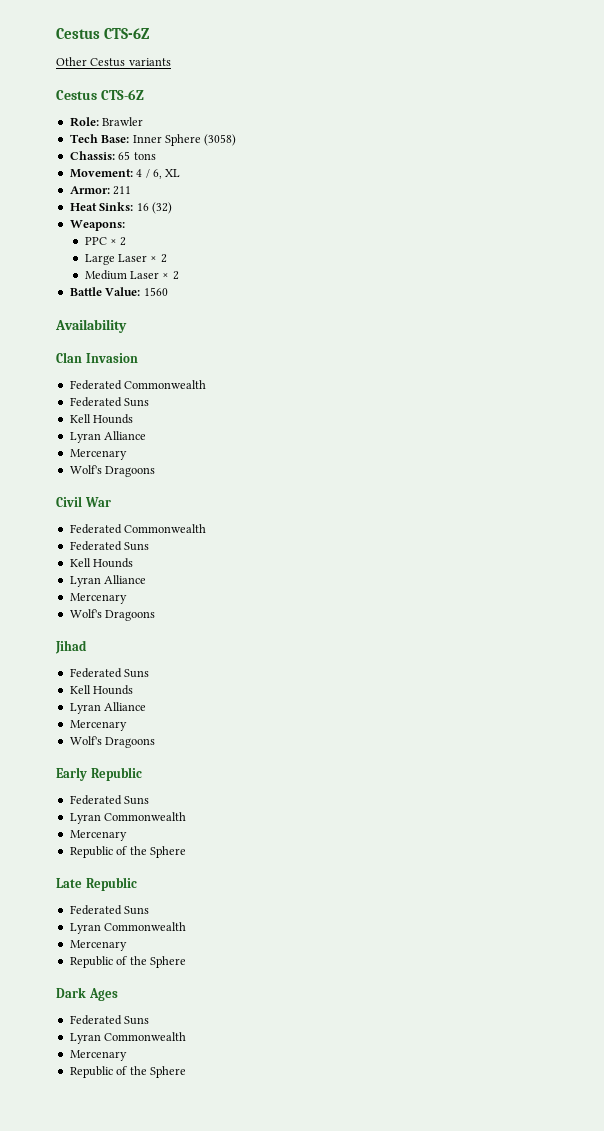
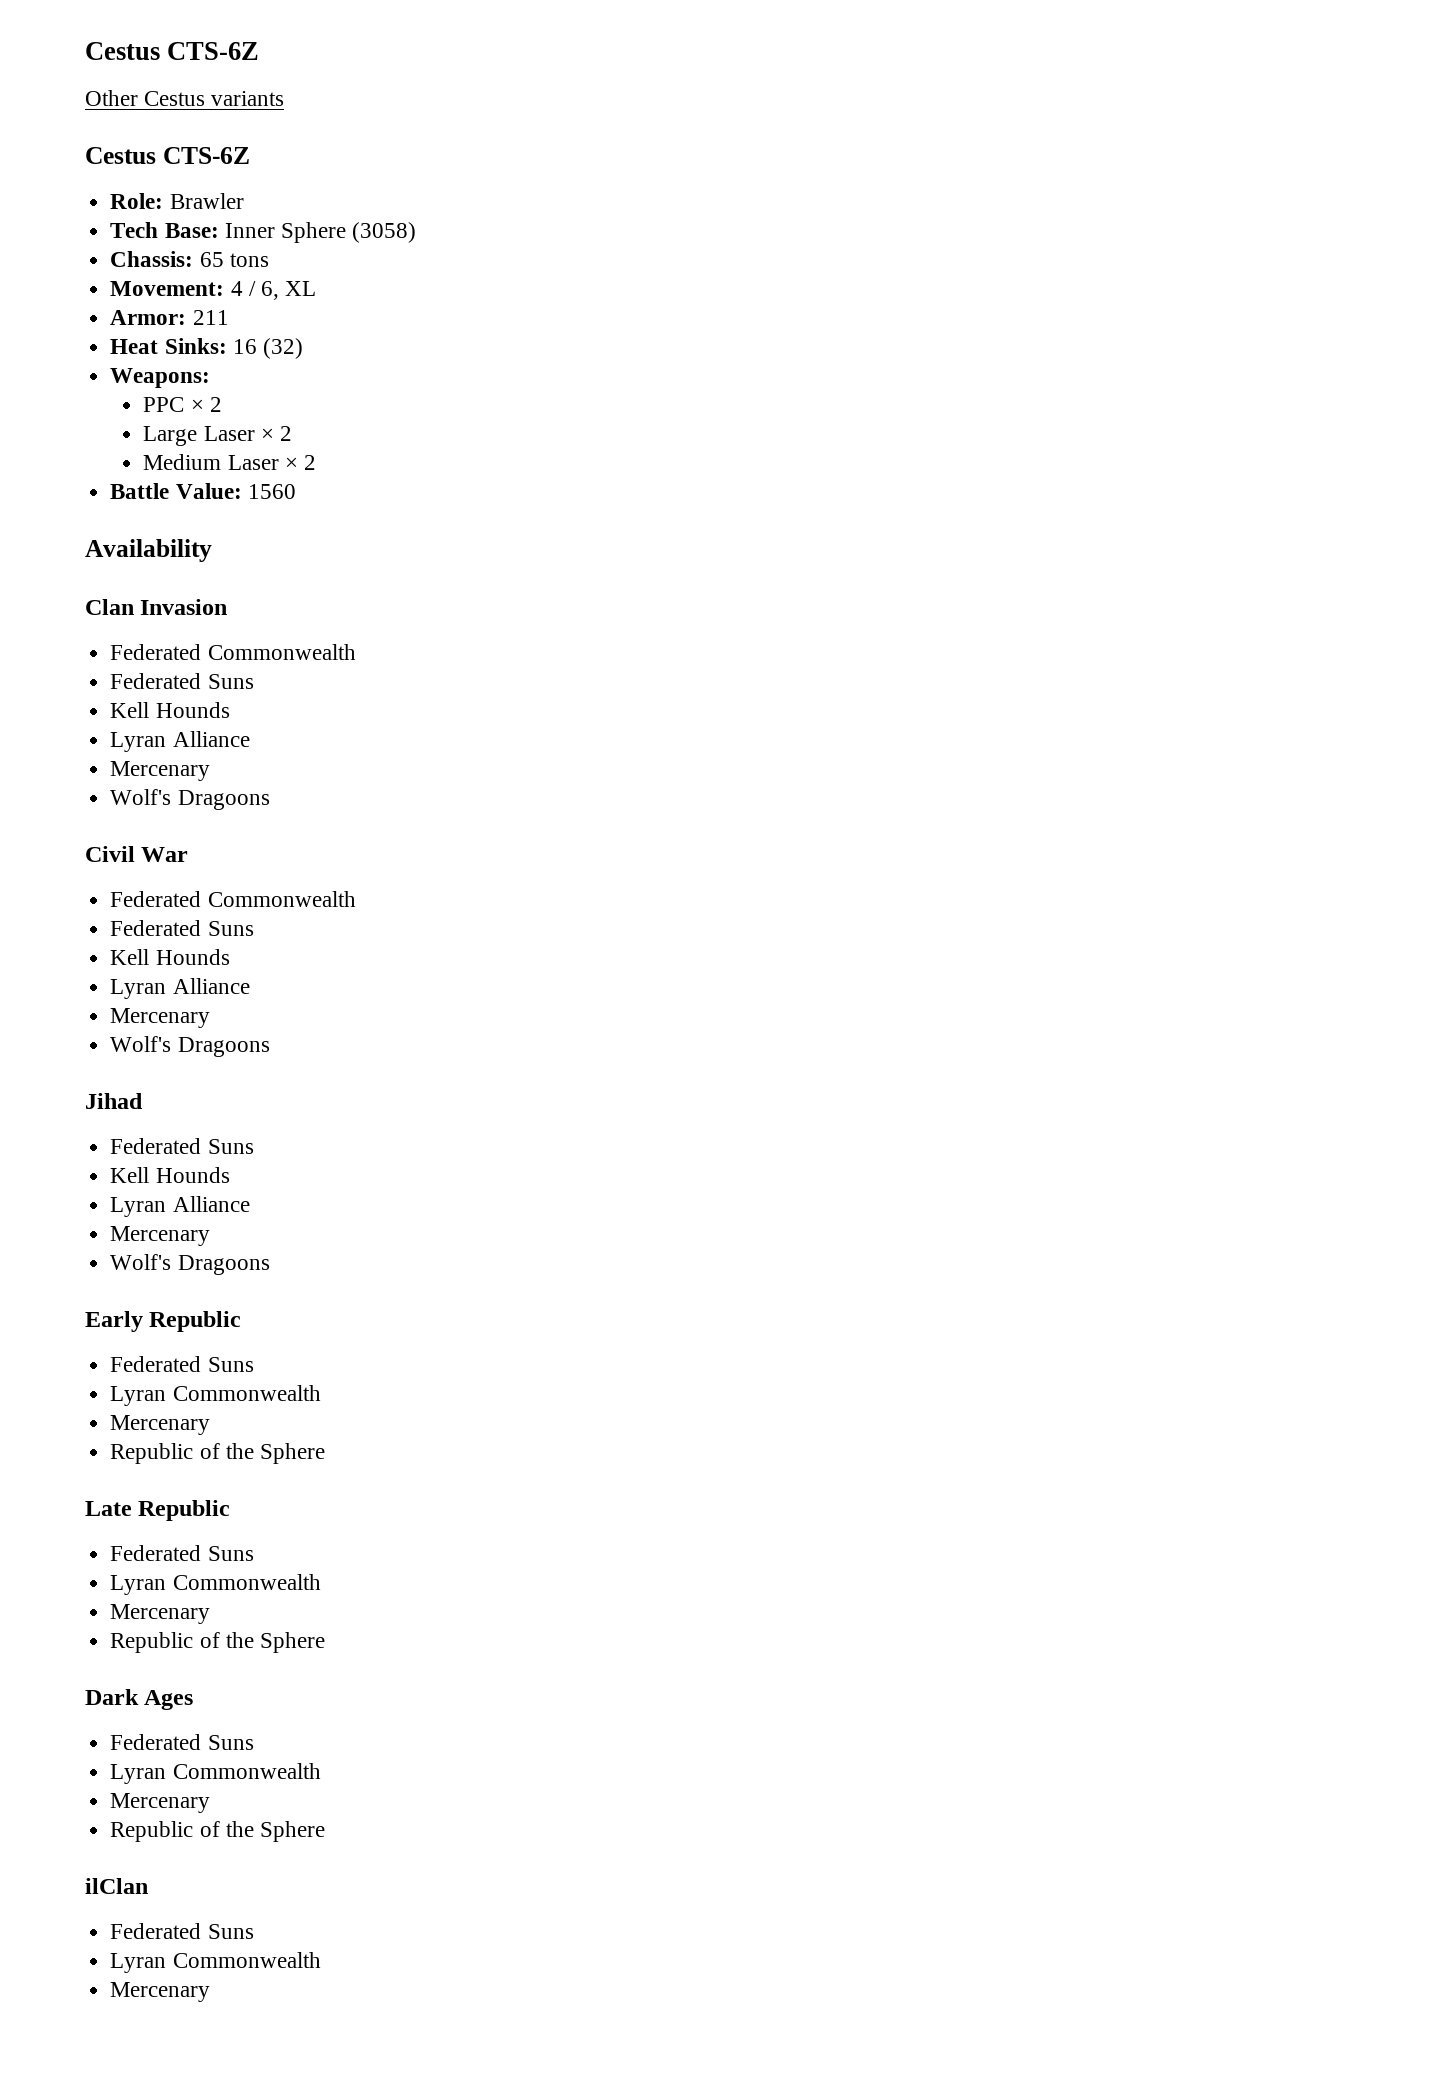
+ ilClan
+ Federated Suns
+ Lyran Commonwealth
+ Mercenary

